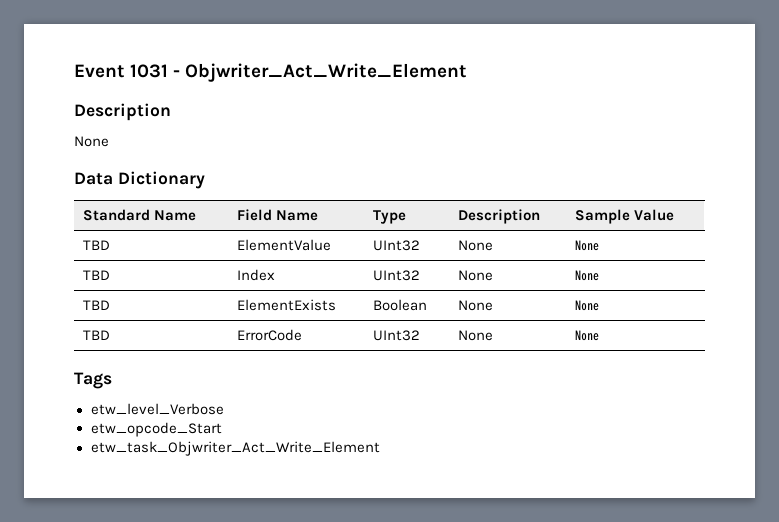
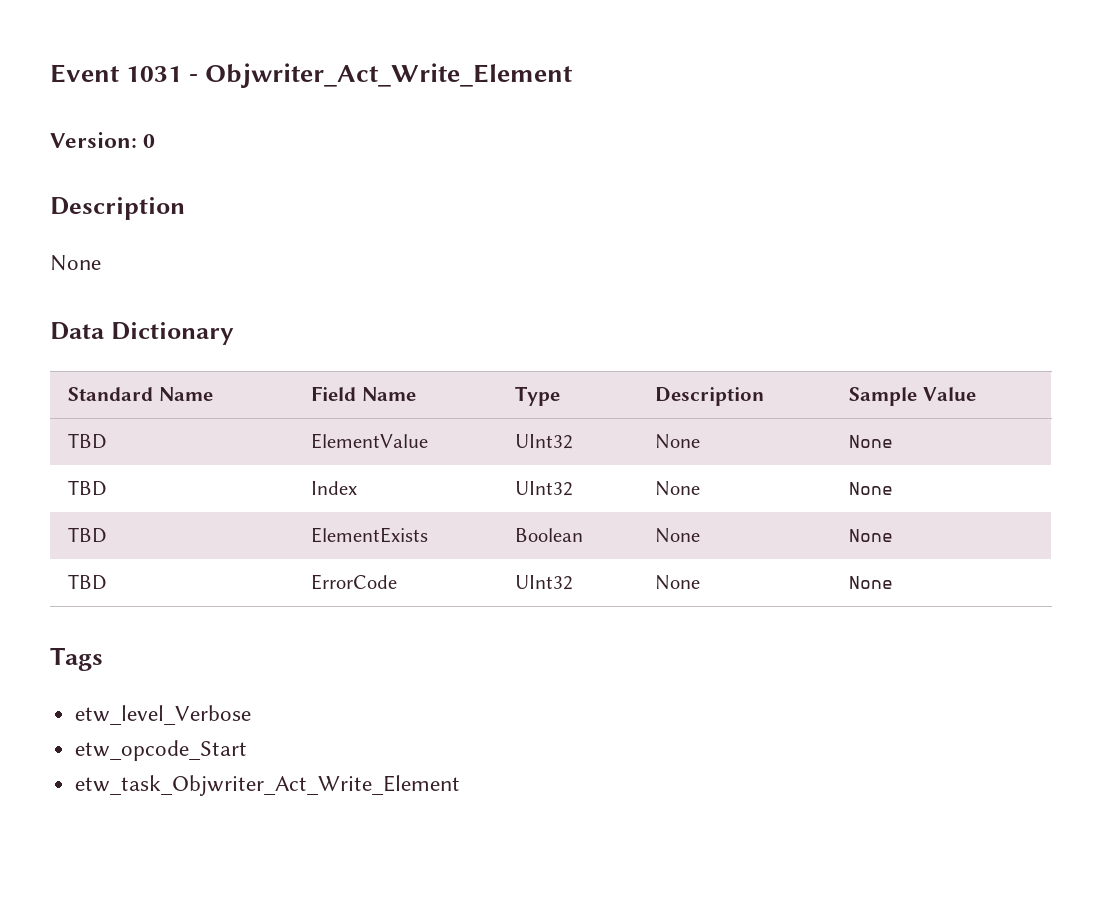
+ Version: 0

